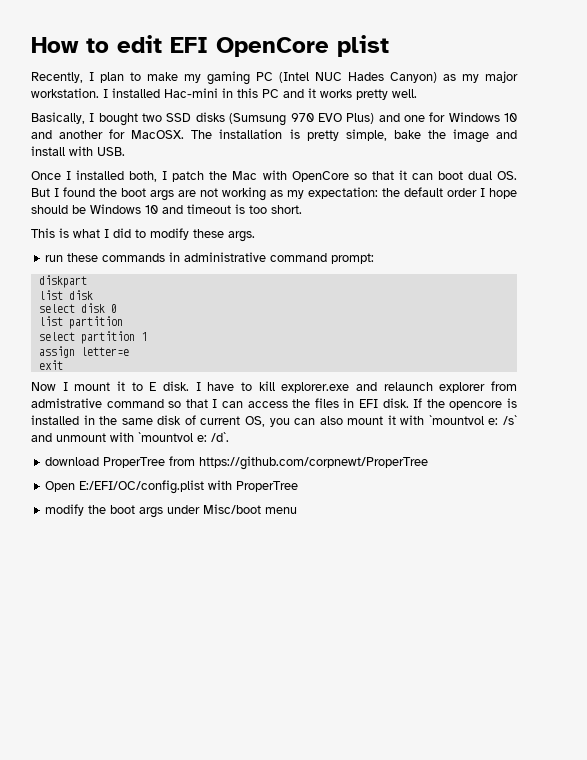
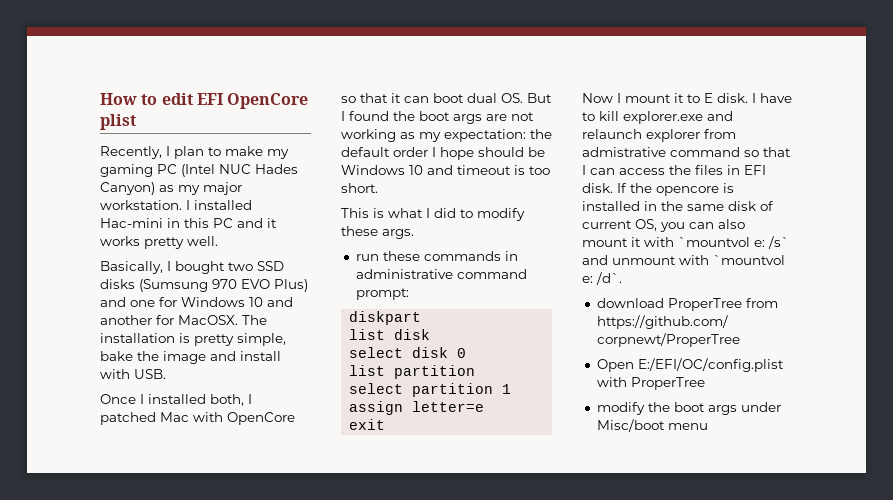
- Once I installed both, I patch the Mac with OpenCore so that it can boot dual OS. But I found the boot args are not working as my expectation: the default order I hope should be Windows 10 and timeout is too short.
+ Once I installed both, I patched Mac with OpenCore so that it can boot dual OS. But I found the boot args are not working as my expectation: the default order I hope should be Windows 10 and timeout is too short.

